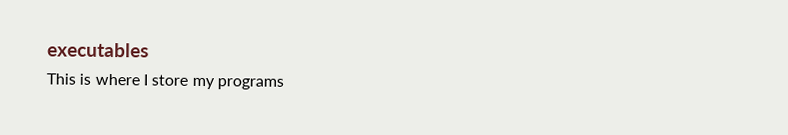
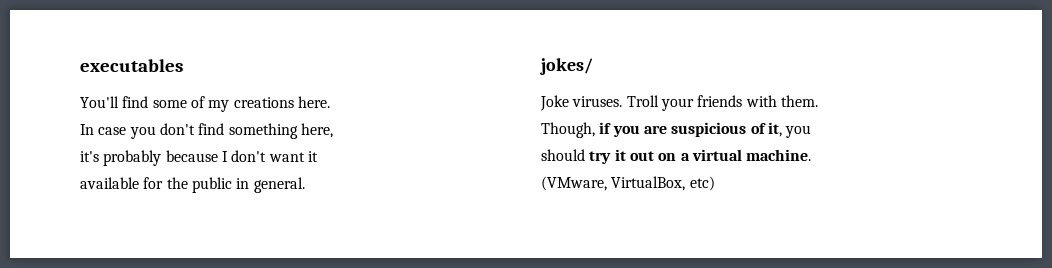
- This is where I store my programs
+ You'll find some of my creations here.
+ In case you don't find something here,
+ it's probably because I don't want it
+ available for the public in general.
+ jokes/
+ Joke viruses. Troll your friends with them.
+ Though, if you are suspicious of it, you
+ should try it out on a virtual machine.
+ (VMware, VirtualBox, etc)

